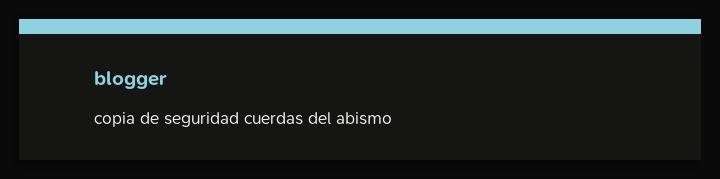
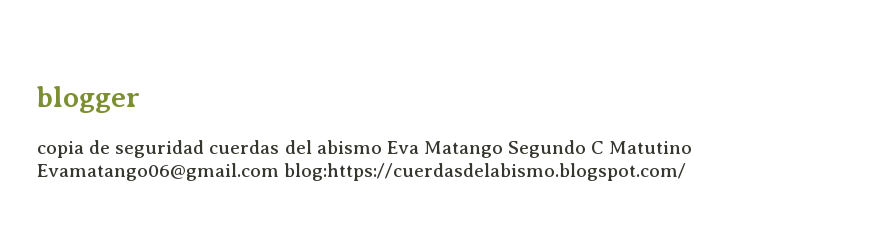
- copia de seguridad cuerdas del abismo
+ copia de seguridad cuerdas del abismo Eva Matango Segundo C Matutino Evamatango06@gmail.com blog:https://cuerdasdelabismo.blogspot.com/

